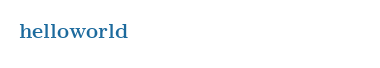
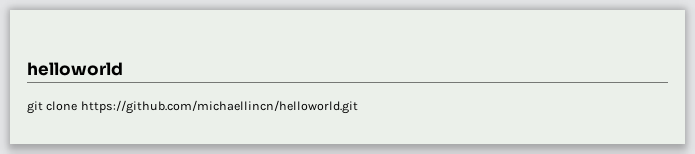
+ git clone https://github.com/michaellincn/helloworld.git

